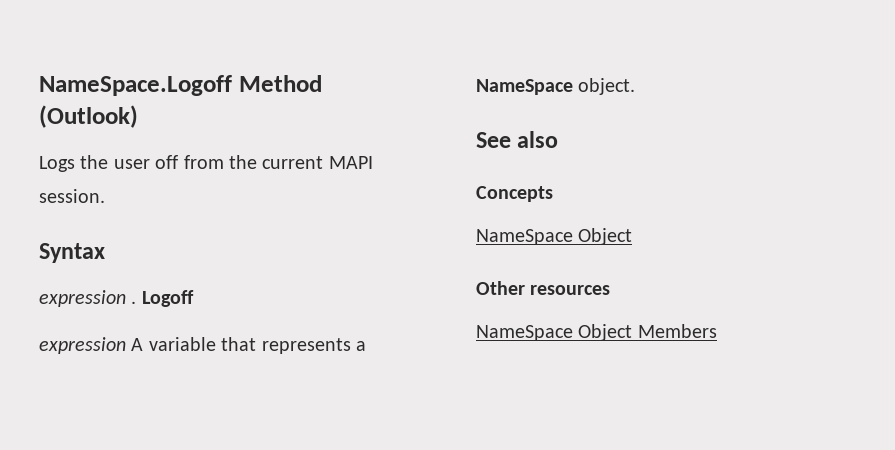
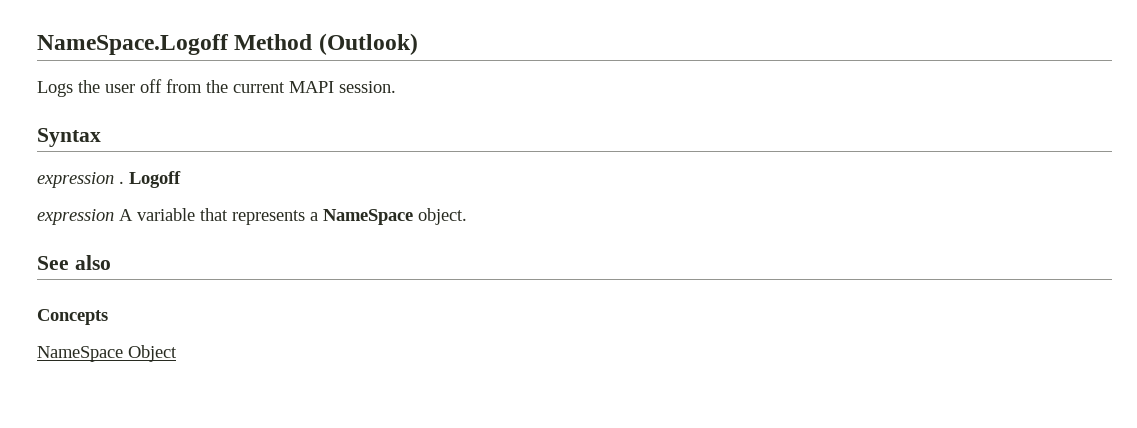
- Other resources
- NameSpace Object Members

